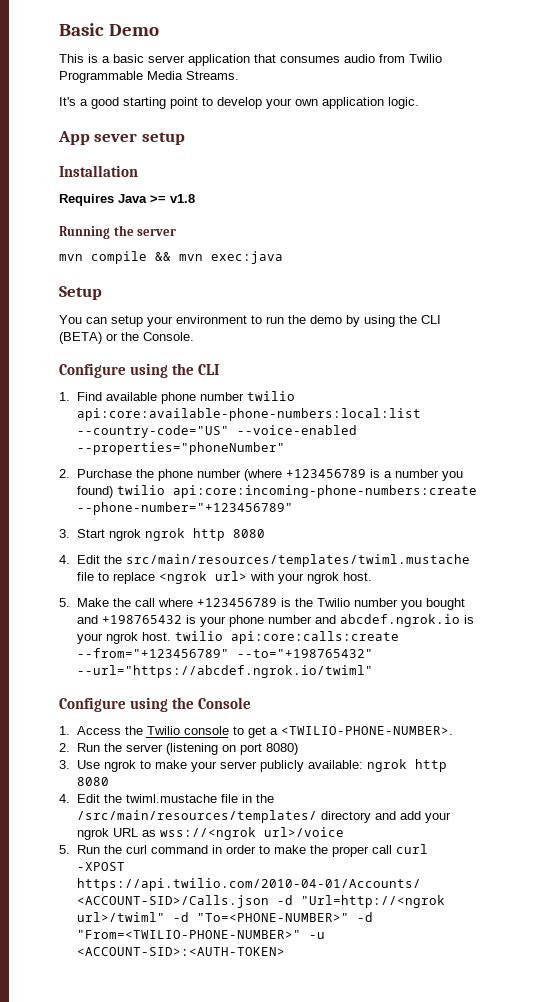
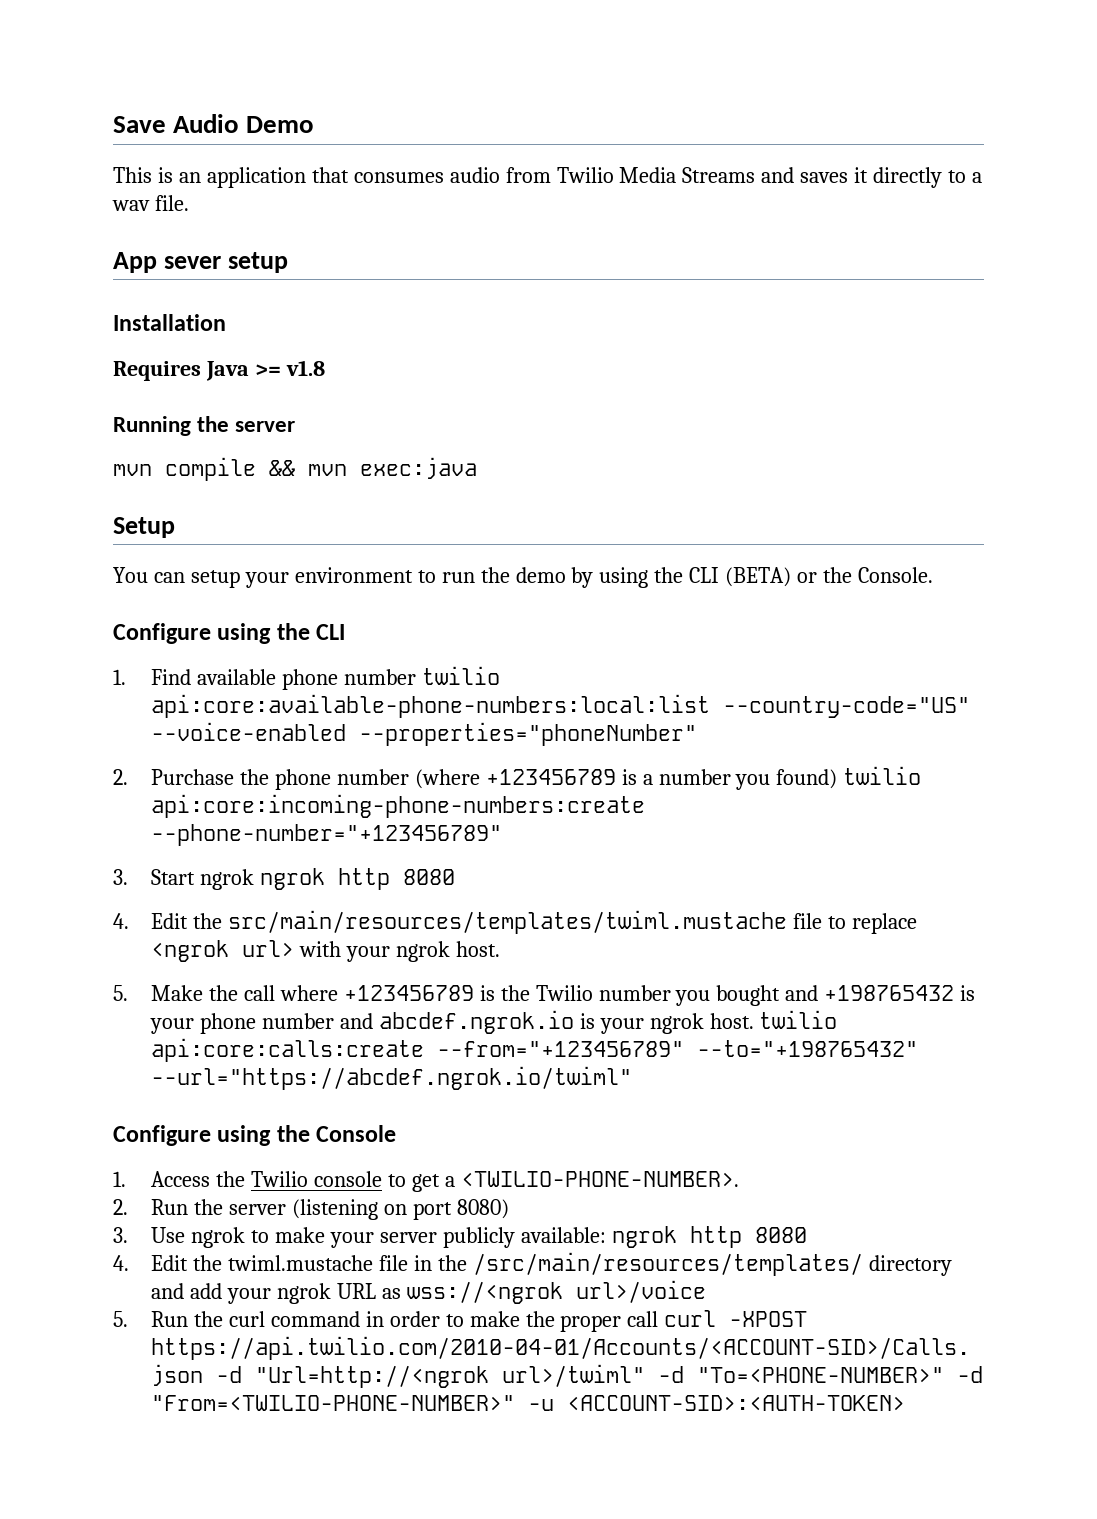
- Basic Demo
+ Save Audio Demo
- This is a basic server application that consumes audio from Twilio Programmable Media Streams.
- It's a good starting point to develop your own application logic.
+ This is an application that consumes audio from Twilio Media Streams and saves it directly to a wav file.

